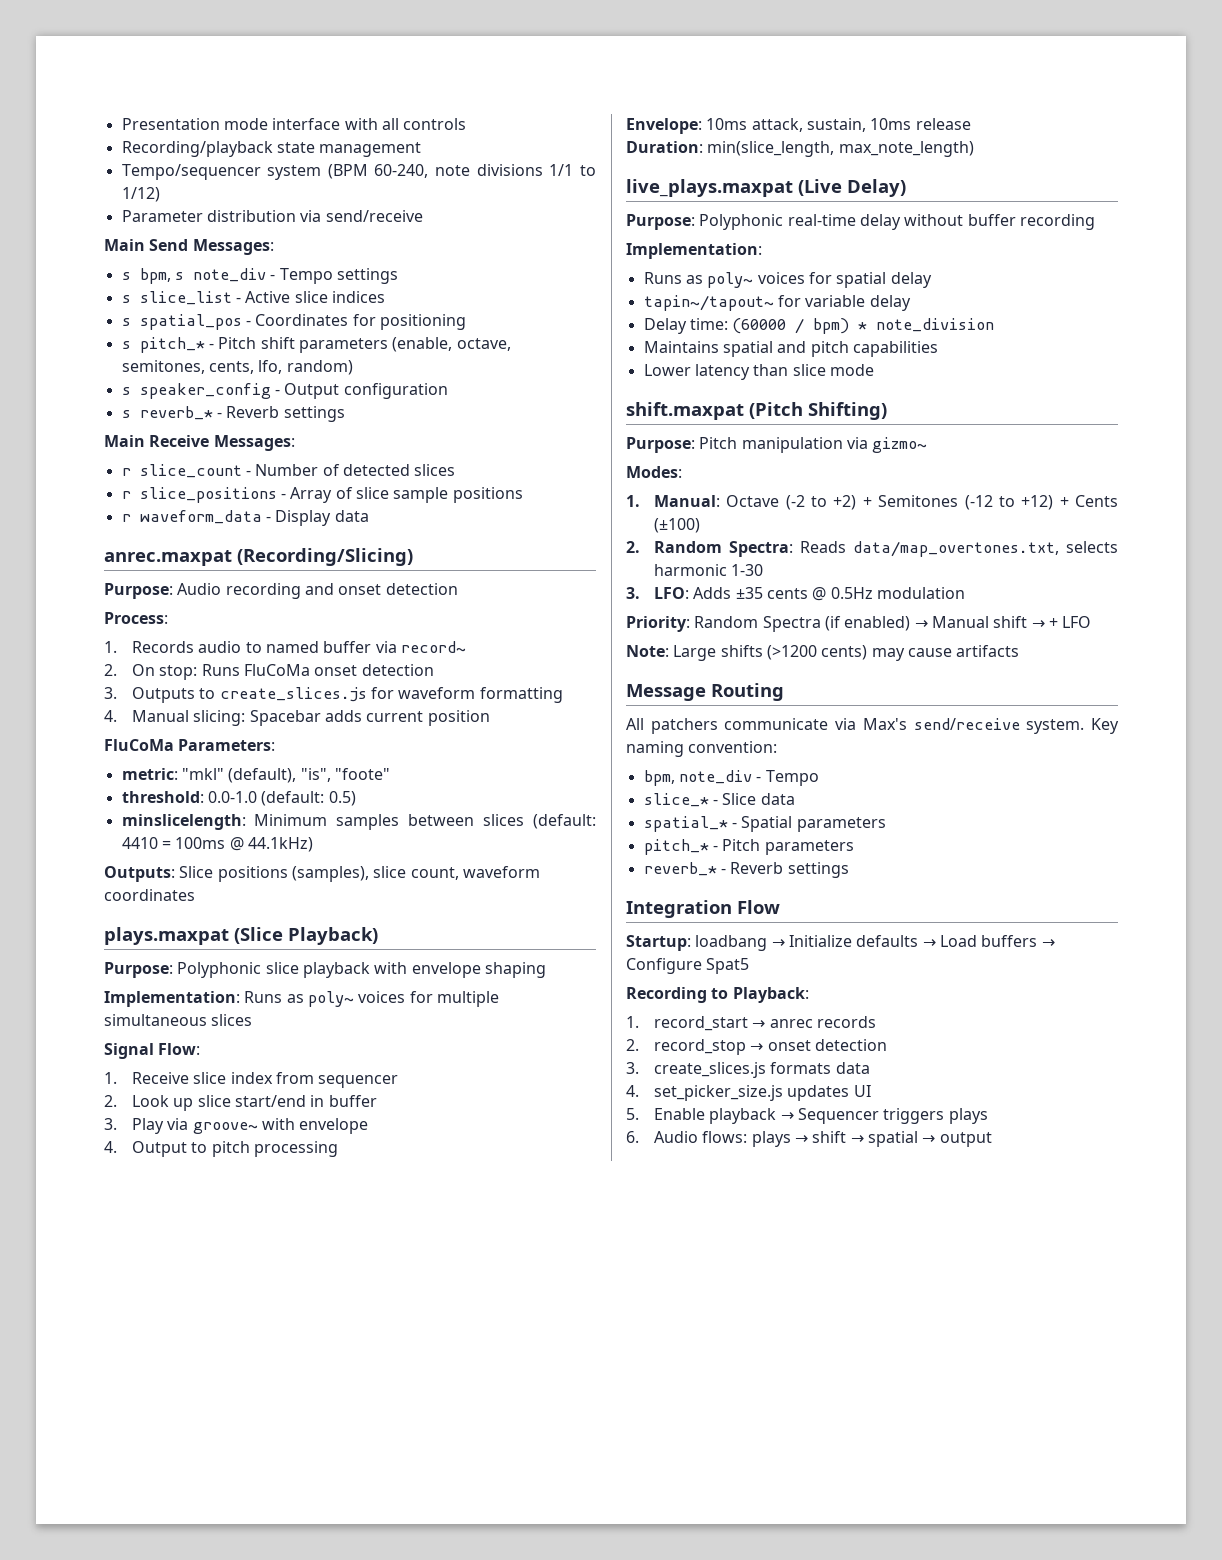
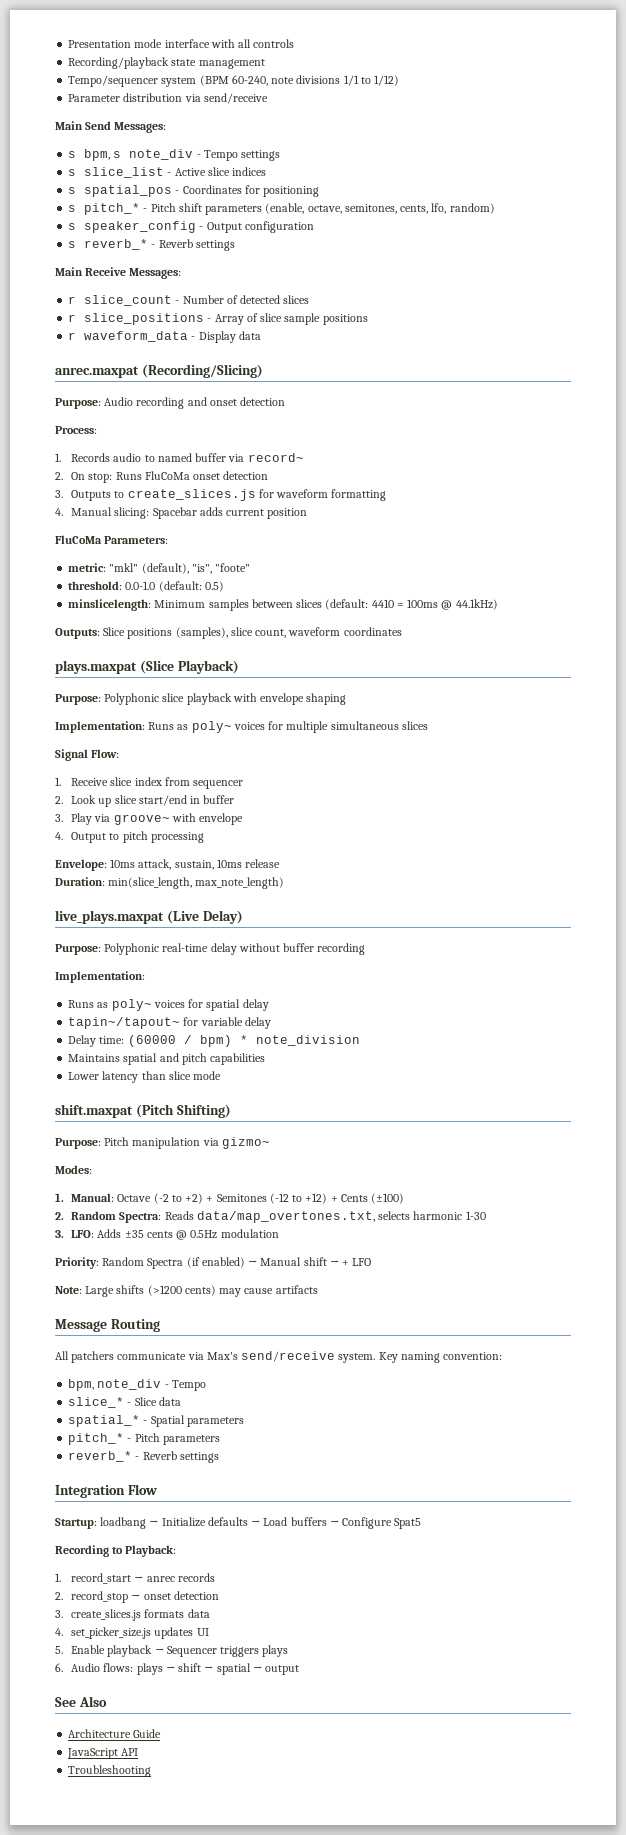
+ See Also
+ Architecture Guide
+ JavaScript API
+ Troubleshooting

